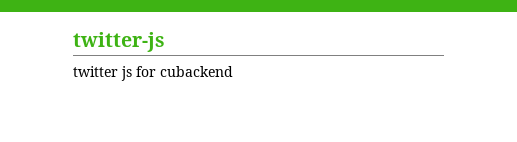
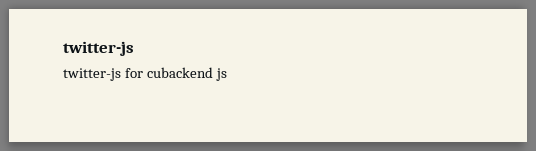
- twitter js for cubackend
+ twitter-js for cubackend js

